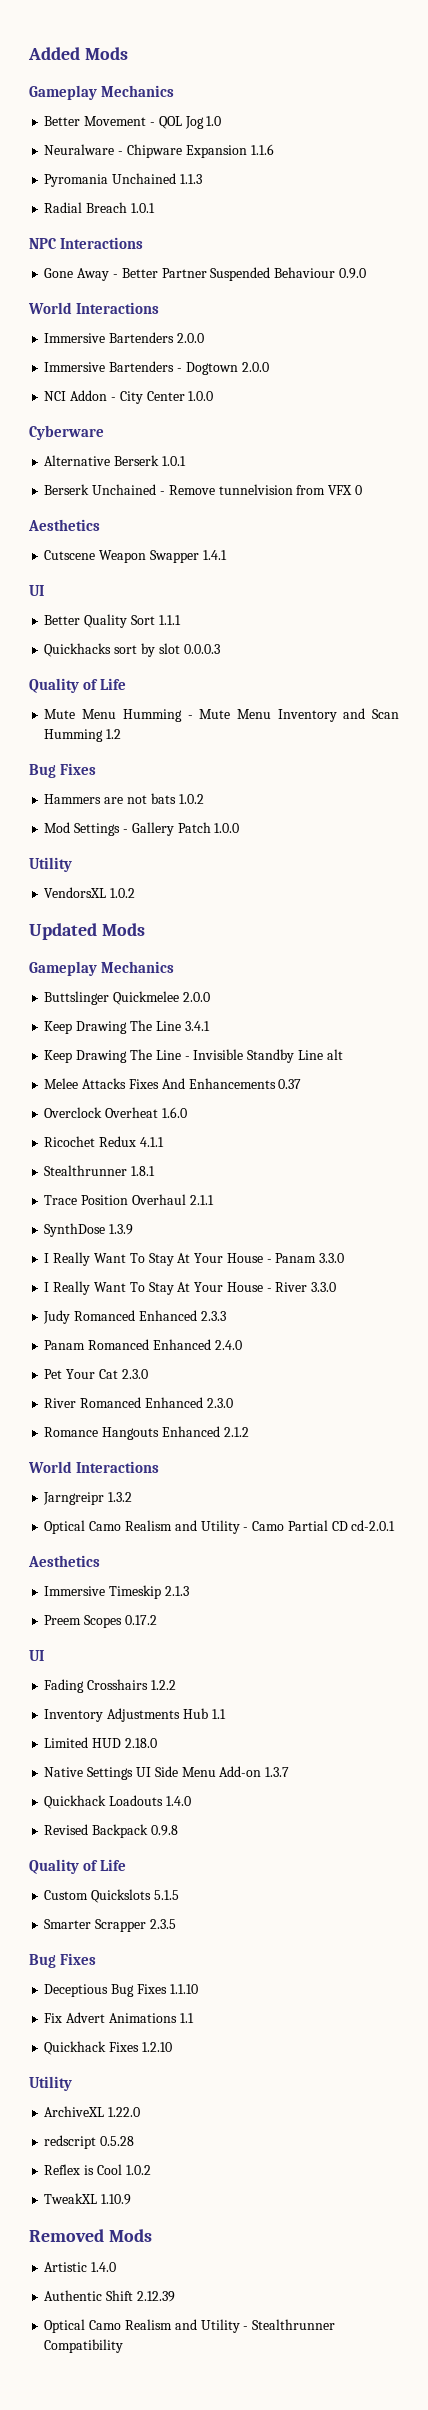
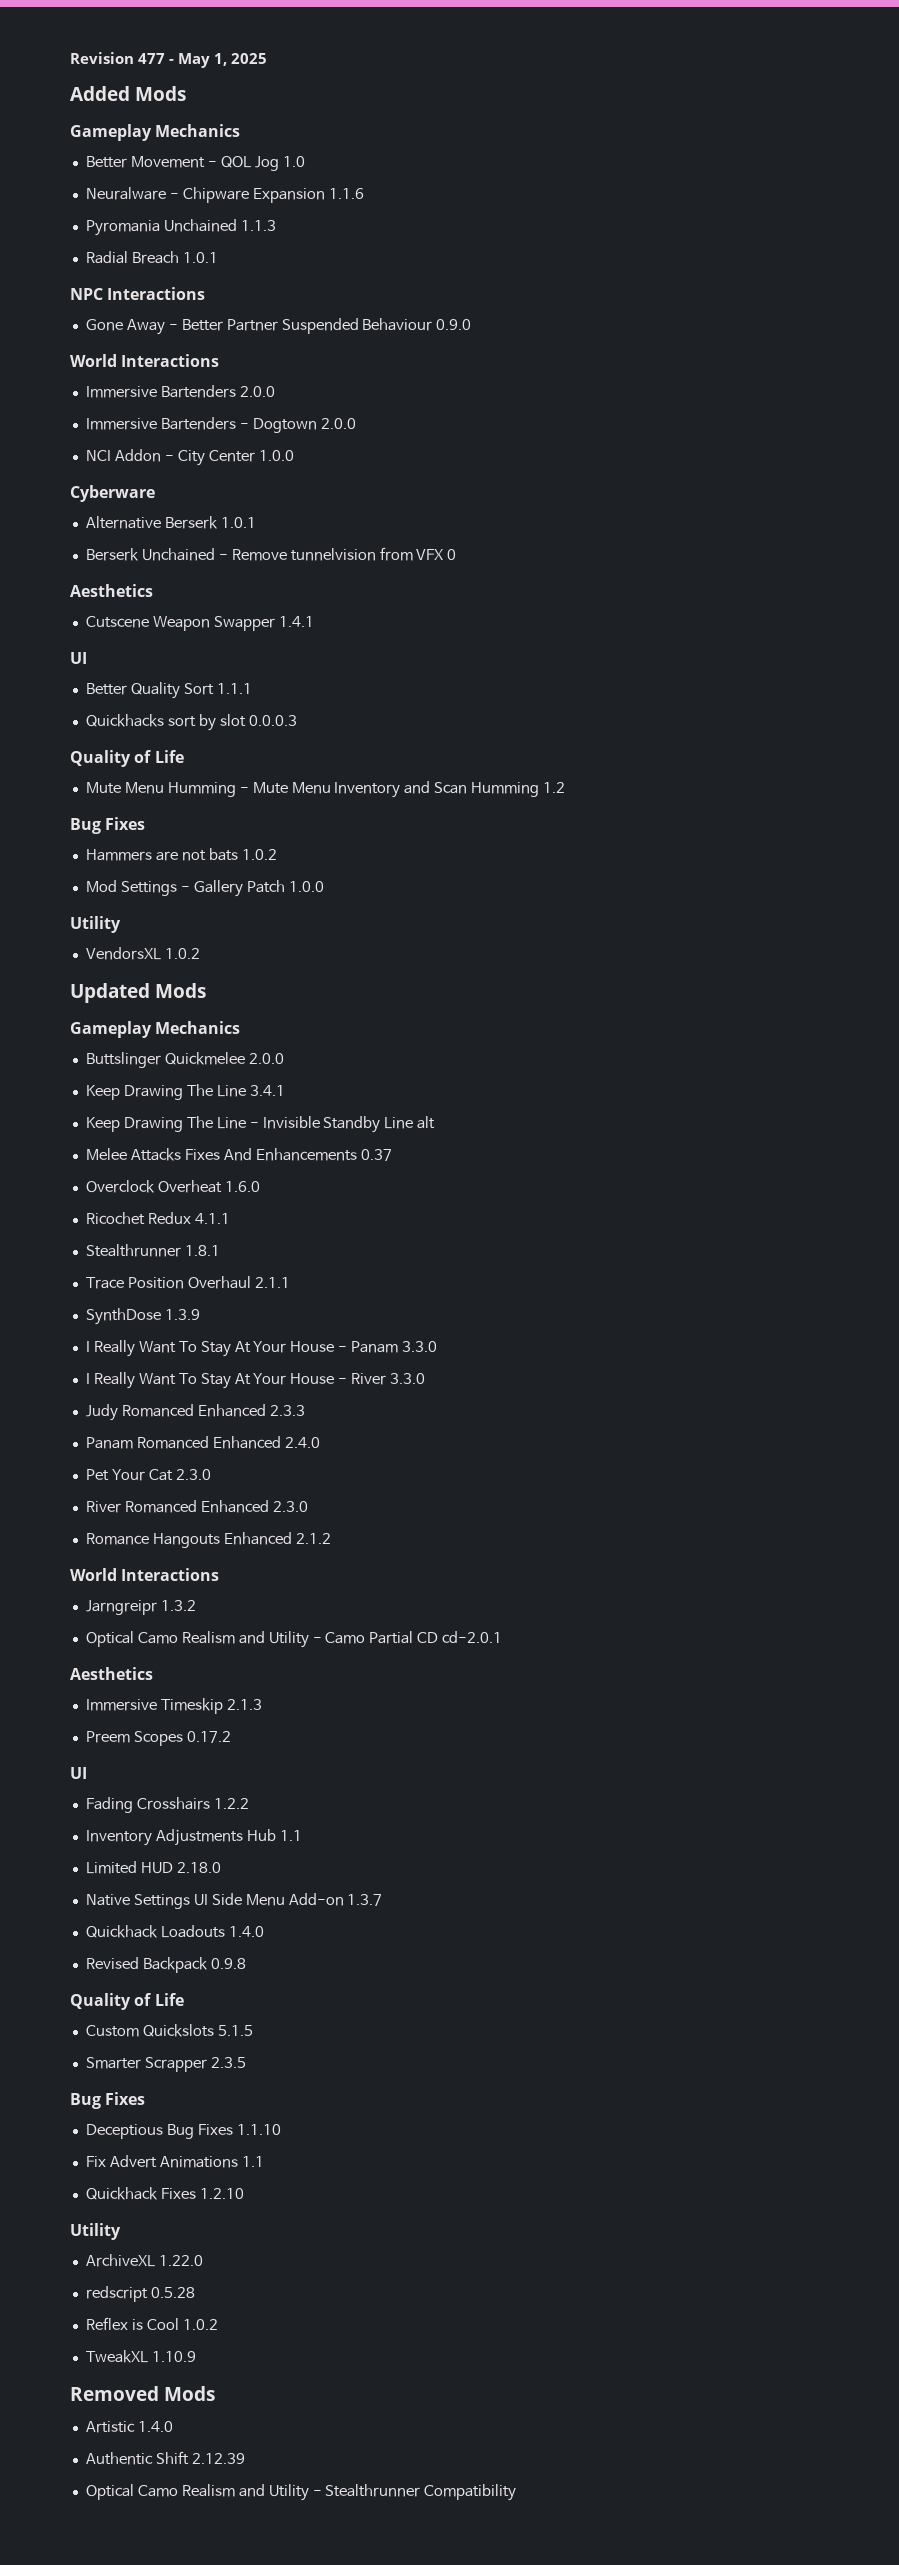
+ Revision 477 - May 1, 2025

